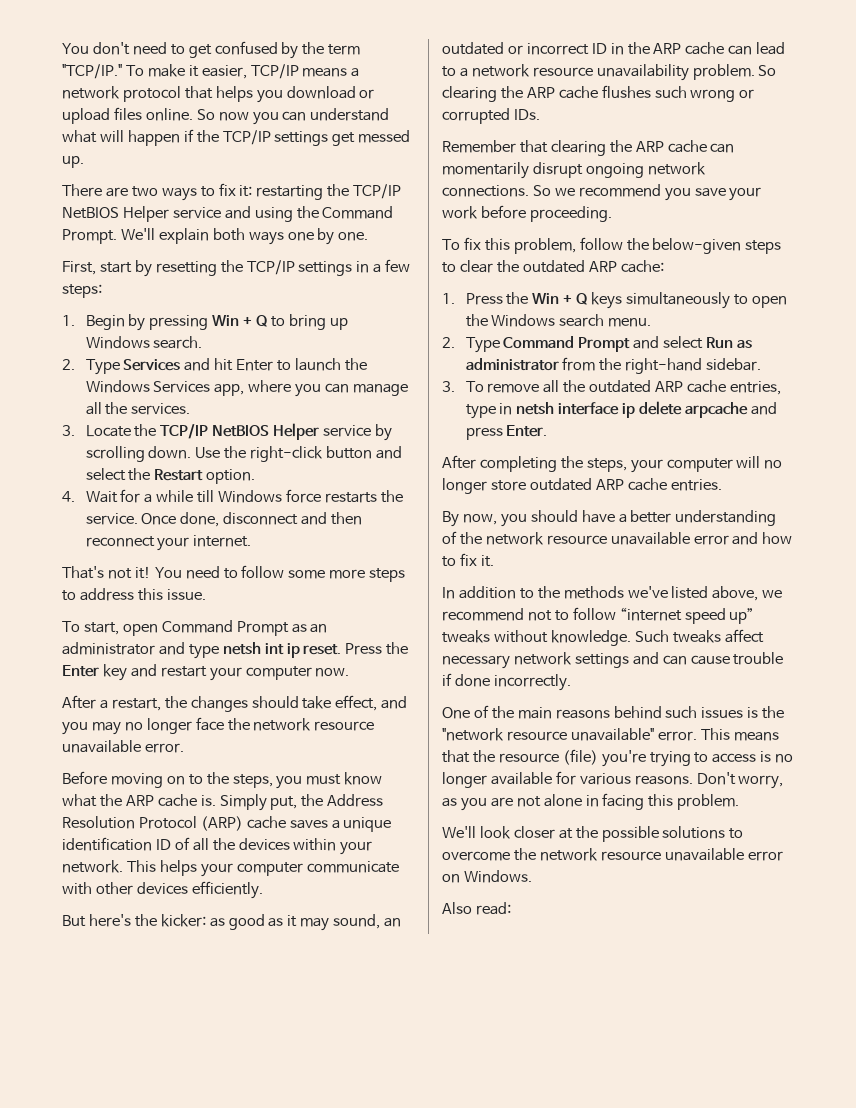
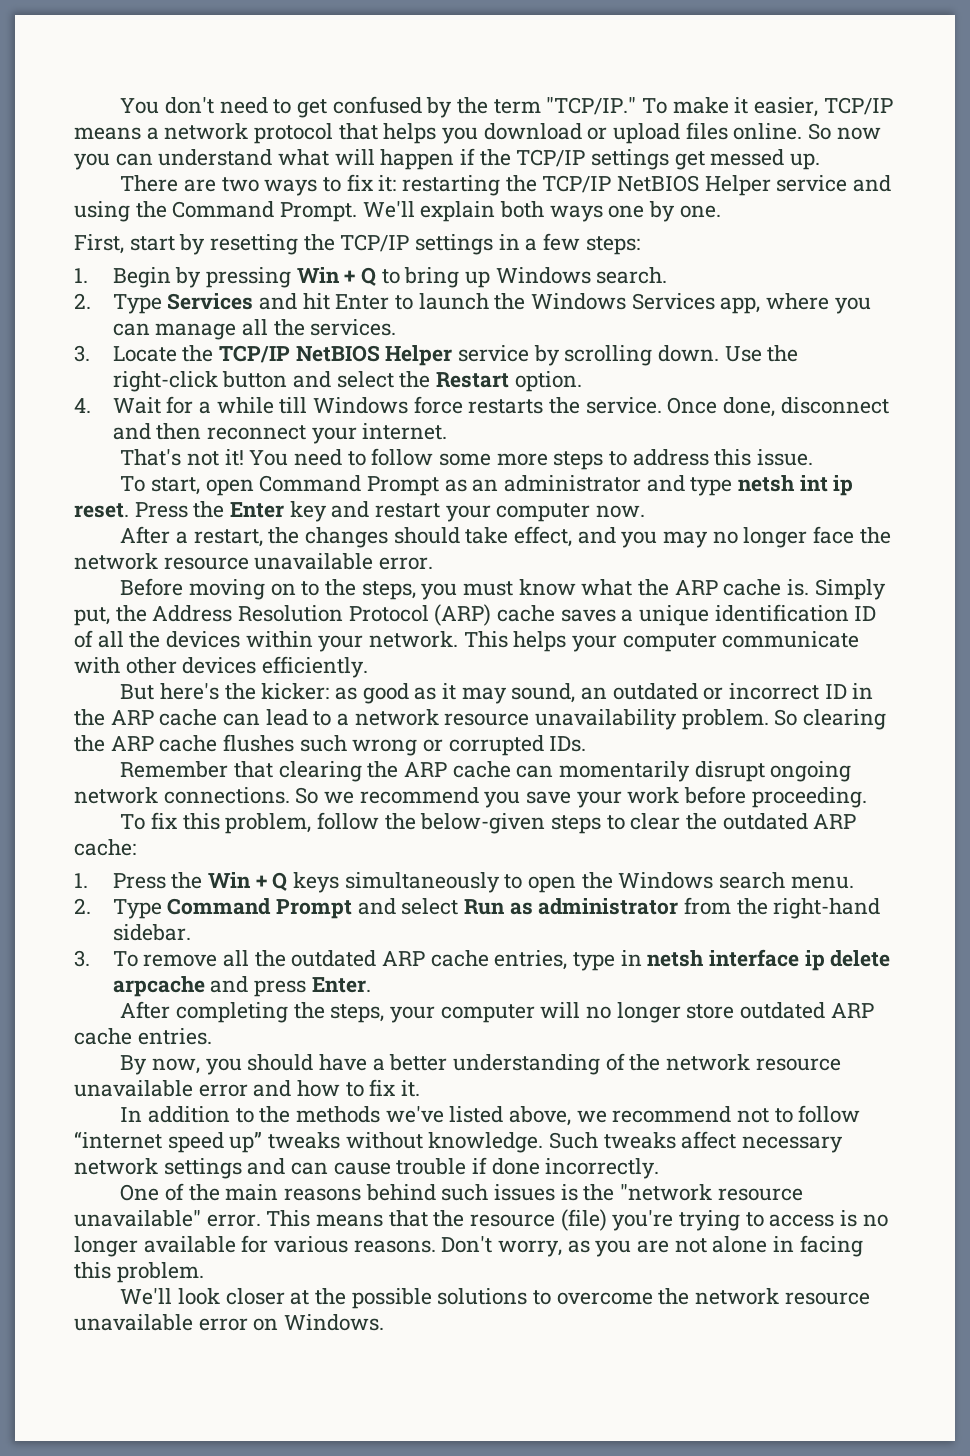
- Also read:

